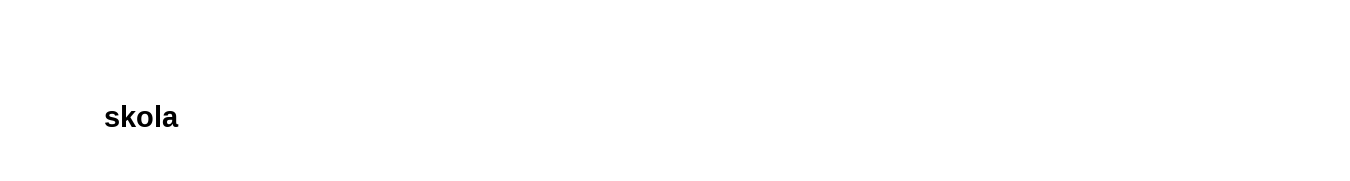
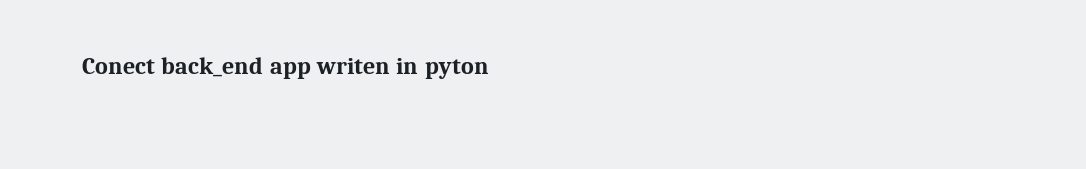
- skola
+ Conect back_end app writen in pyton

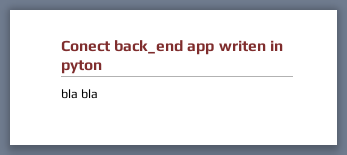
+ bla bla

